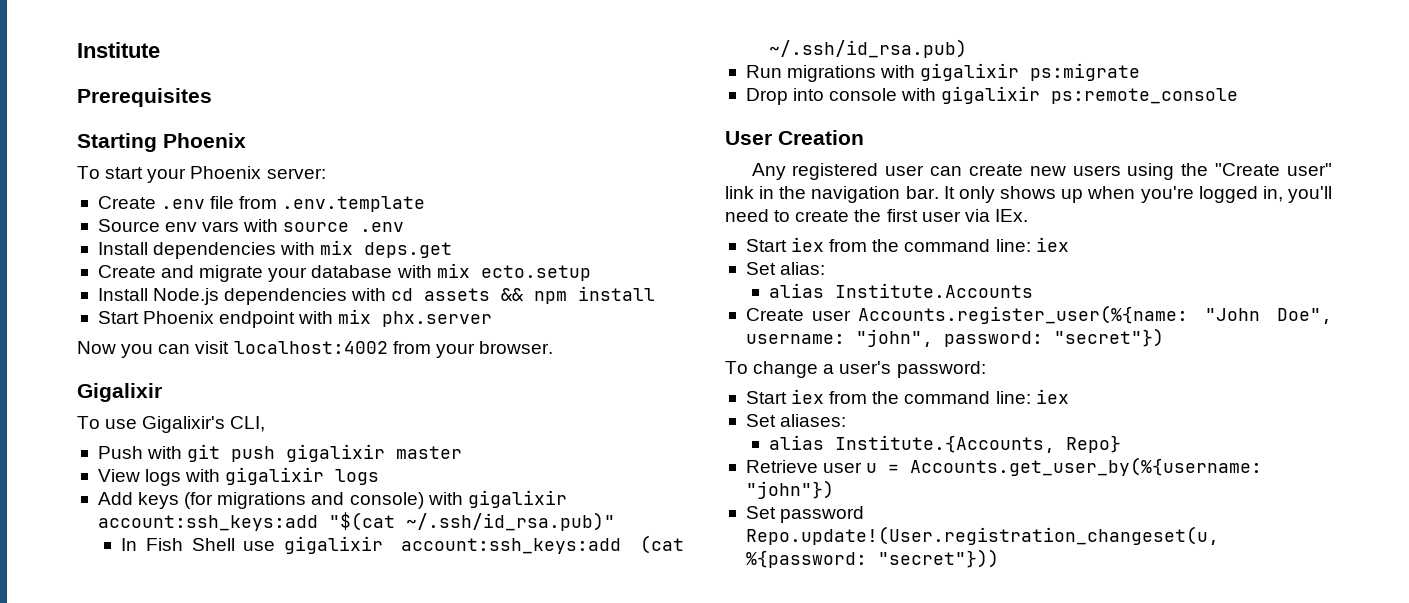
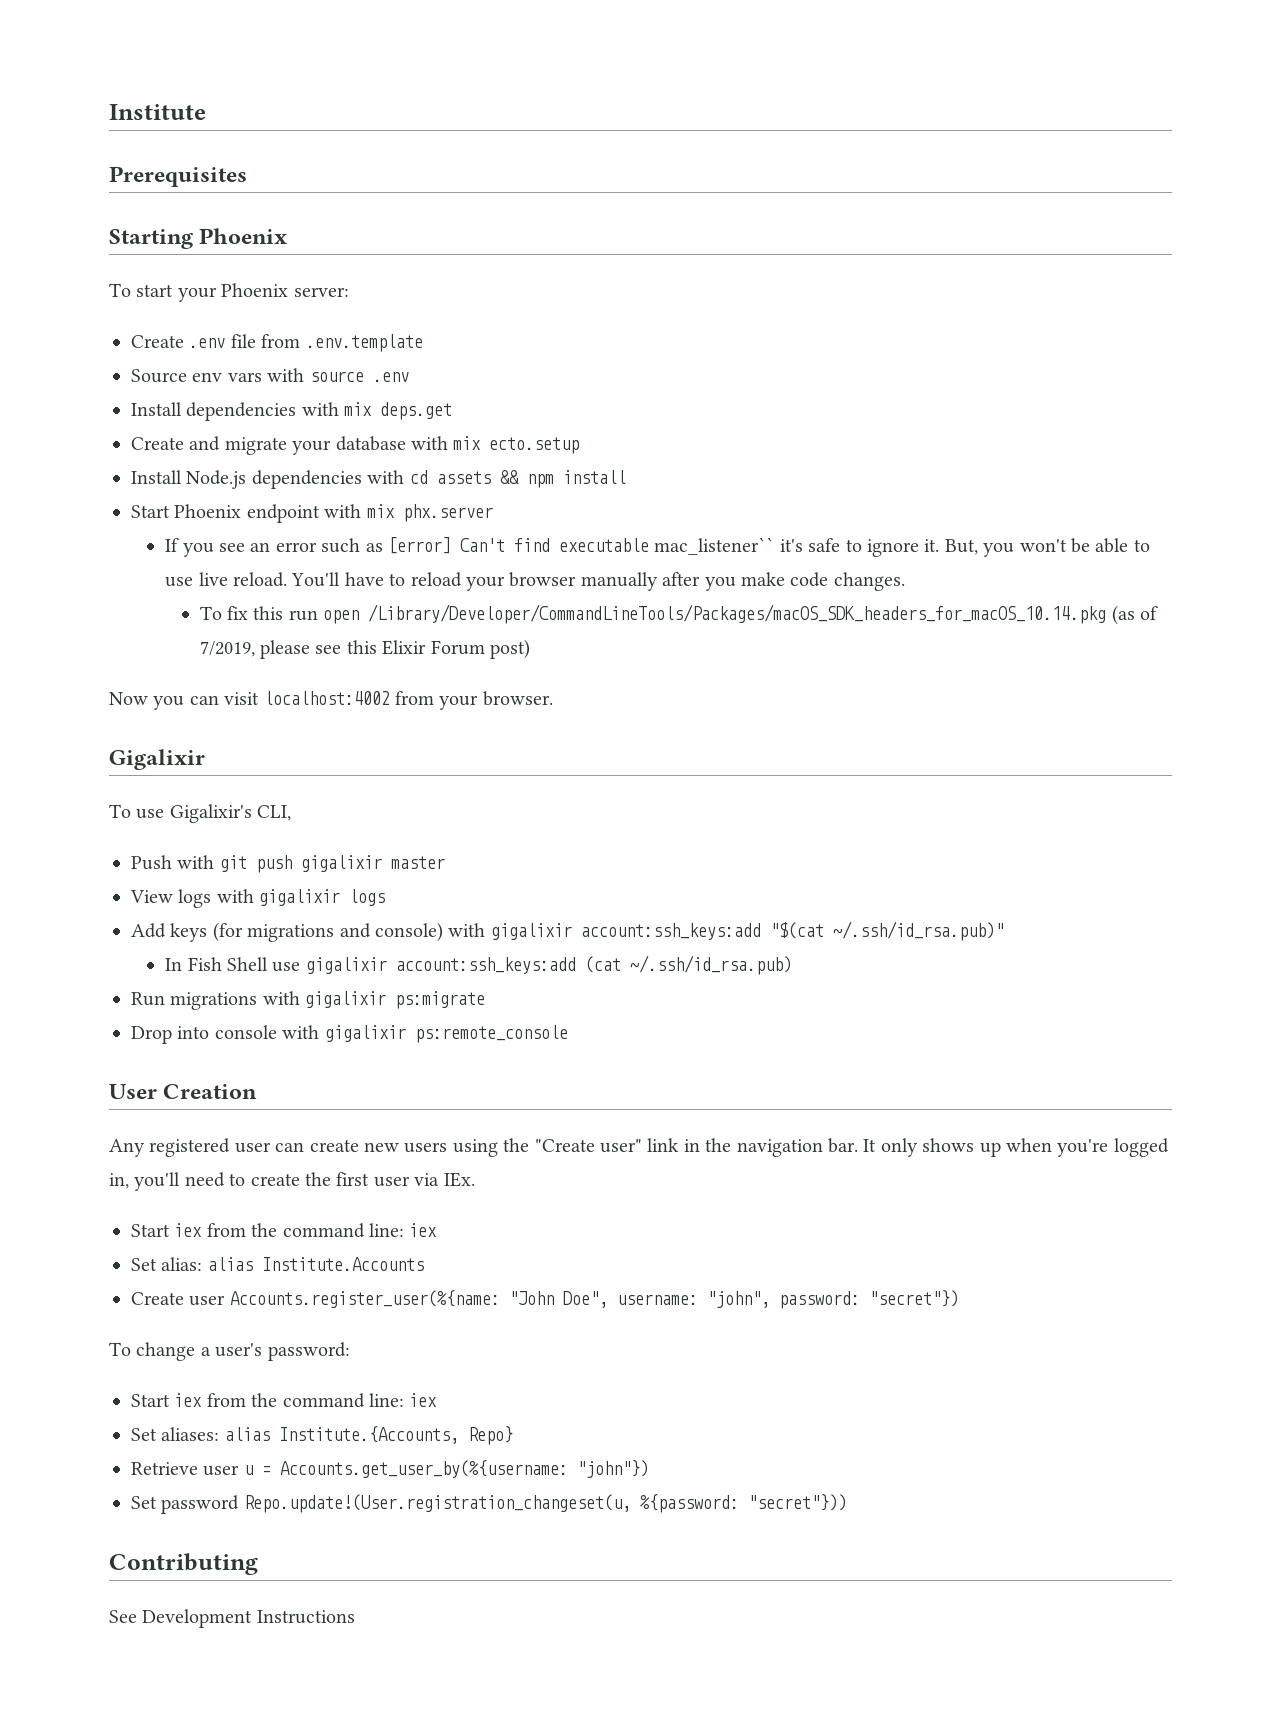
+ If you see an error such as [error] Can't find executable mac_listener`` it's safe to ignore it. But, you won't be able to use live reload. You'll have to reload your browser manually after you make code changes.
+ To fix this run open /Library/Developer/CommandLineTools/Packages/macOS_SDK_headers_for_macOS_10.14.pkg (as of 7/2019, please see this Elixir Forum post)
- Set alias:
- alias Institute.Accounts
+ Set alias: alias Institute.Accounts
- Set aliases:
- alias Institute.{Accounts, Repo}
+ Set aliases: alias Institute.{Accounts, Repo}
+ Contributing
+ See Development Instructions

